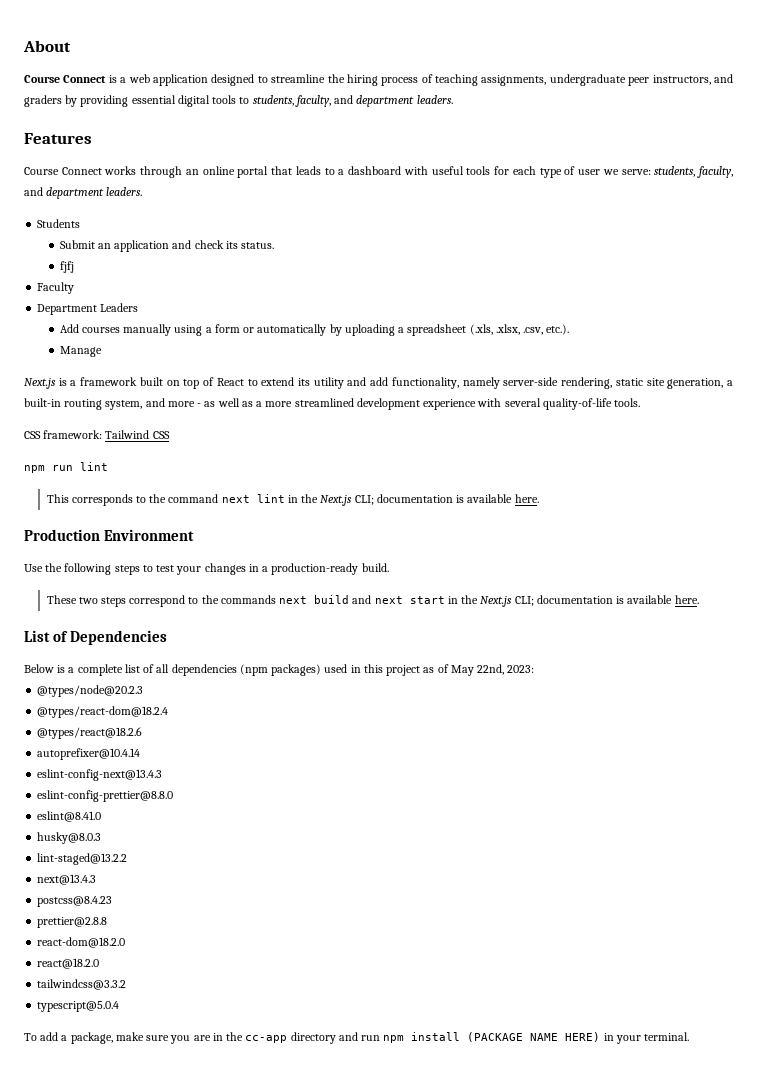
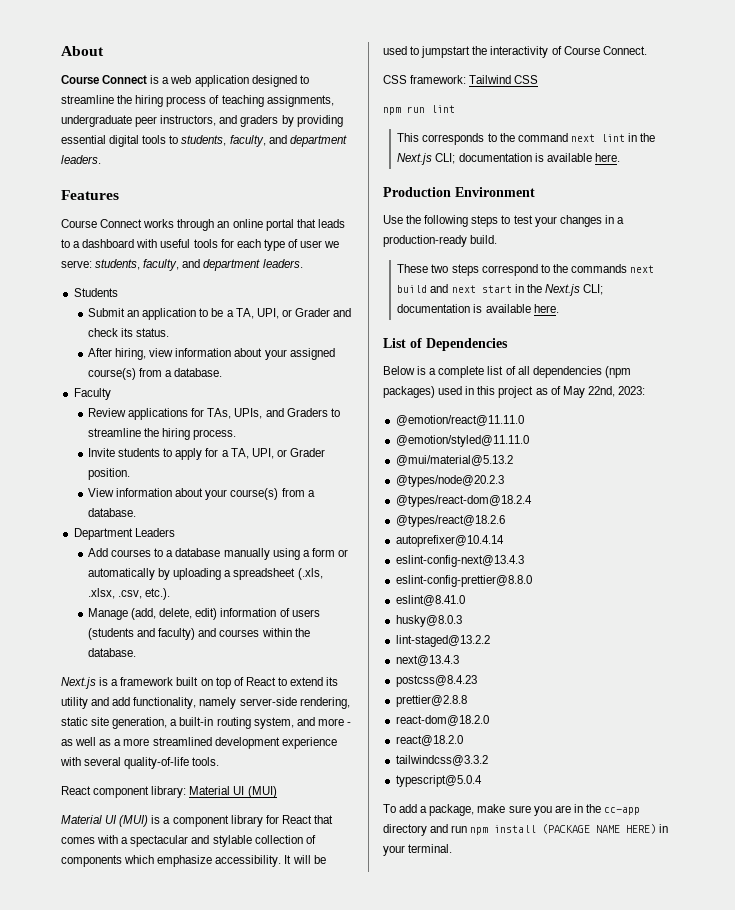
- Submit an application and check its status.
- fjfj
+ Submit an application to be a TA, UPI, or Grader and check its status.
+ After hiring, view information about your assigned course(s) from a database.
  Faculty
+ Review applications for TAs, UPIs, and Graders to streamline the hiring process.
+ Invite students to apply for a TA, UPI, or Grader position.
+ View information about your course(s) from a database.
- Add courses manually using a form or automatically by uploading a spreadsheet (.xls, .xlsx, .csv, etc.).
+ Add courses to a database manually using a form or automatically by uploading a spreadsheet (.xls, .xlsx, .csv, etc.).
- Manage
+ Manage (add, delete, edit) information of users (students and faculty) and courses within the database.
+ React component library: Material UI (MUI)
+ Material UI (MUI) is a component library for React that comes with a spectacular and stylable collection of components which emphasize accessibility. It will be used to jumpstart the interactivity of Course Connect.
+ @emotion/react@11.11.0
+ @emotion/styled@11.11.0
+ @mui/material@5.13.2

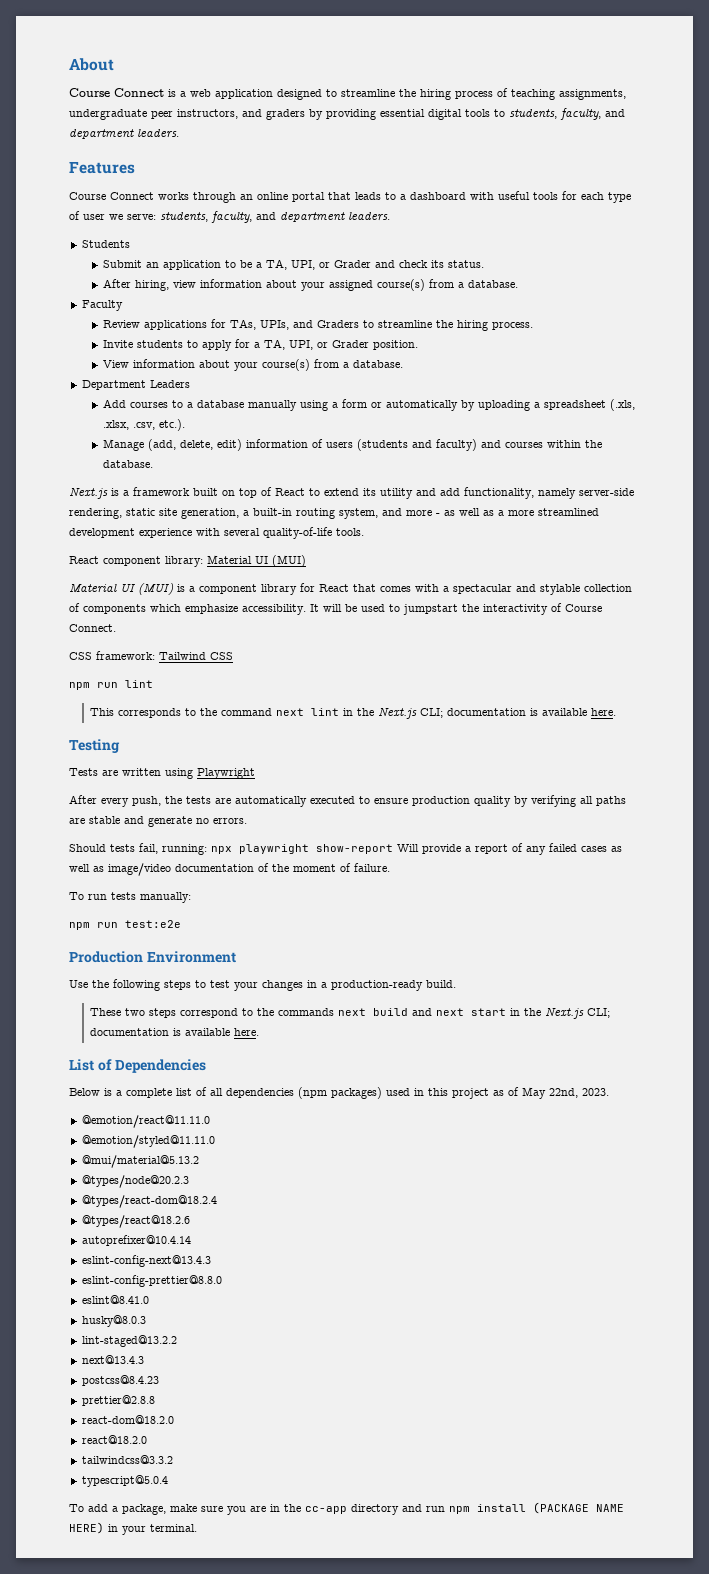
+ Testing
+ Tests are written using Playwright
+ After every push, the tests are automatically executed to ensure production quality by verifying all paths are stable and generate no errors.
+ Should tests fail, running: npx playwright show-report Will provide a report of any failed cases as well as image/video documentation of the moment of failure.
+ To run tests manually:
+ npm run test:e2e
- Below is a complete list of all dependencies (npm packages) used in this project as of May 22nd, 2023:
+ Below is a complete list of all dependencies (npm packages) used in this project as of May 22nd, 2023.

